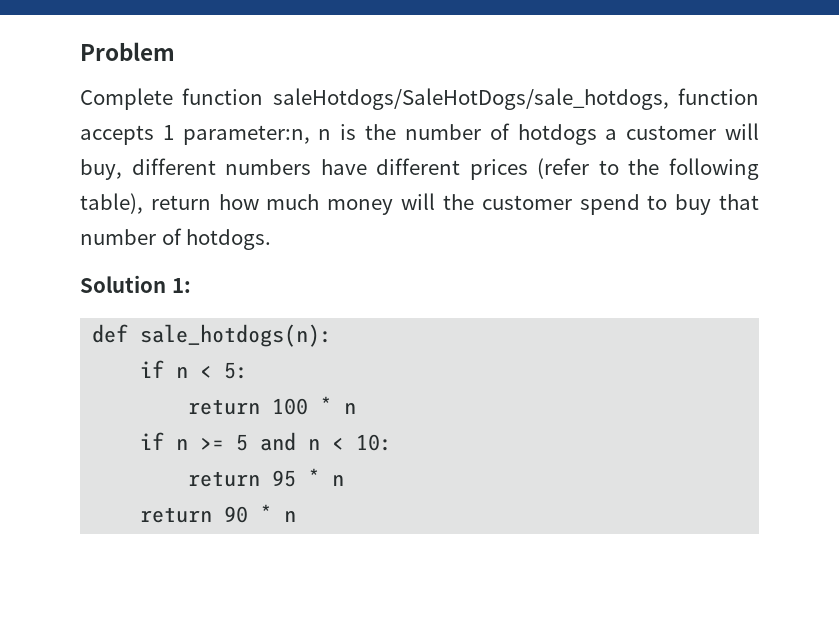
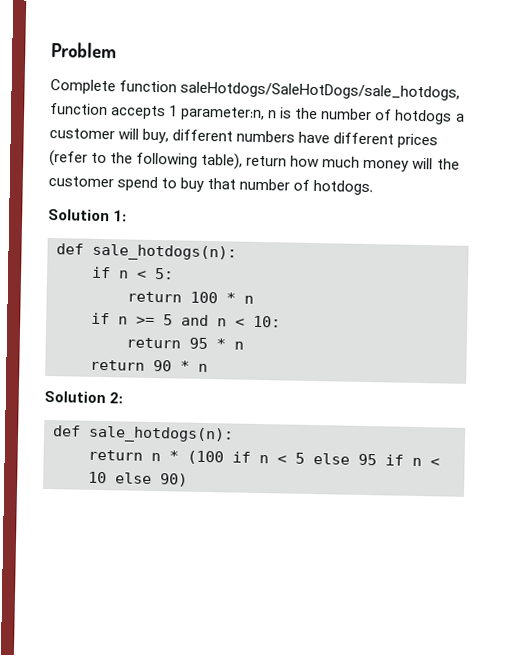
+ Solution 2:
+ def sale_hotdogs(n):
+ return n * (100 if n < 5 else 95 if n < 10 else 90)

